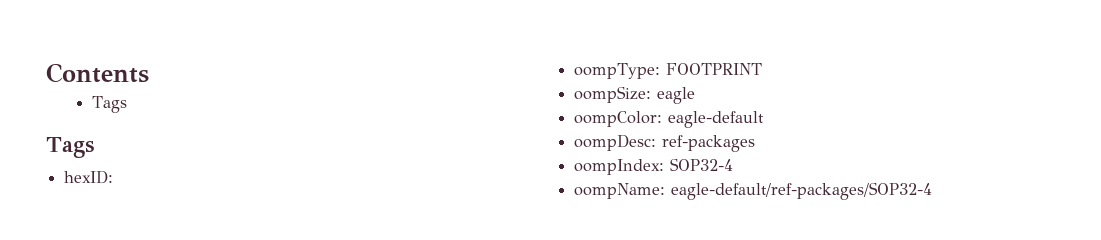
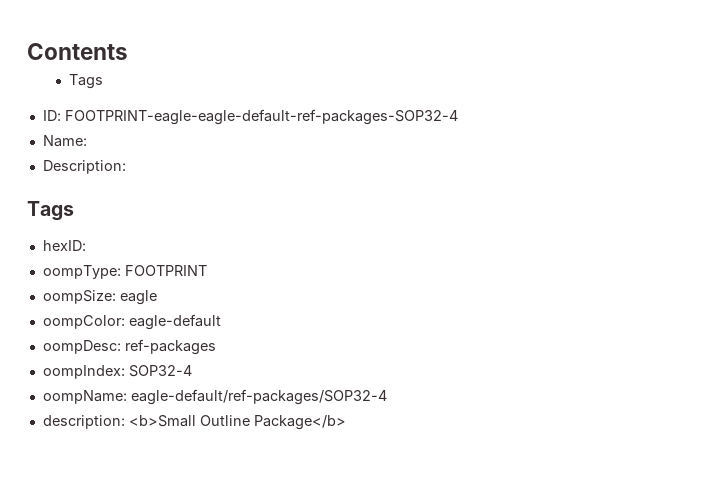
+ ID: FOOTPRINT-eagle-eagle-default-ref-packages-SOP32-4
+ Name:
+ Description:
+ description: <b>Small Outline Package</b>

